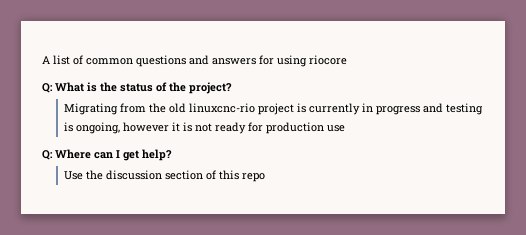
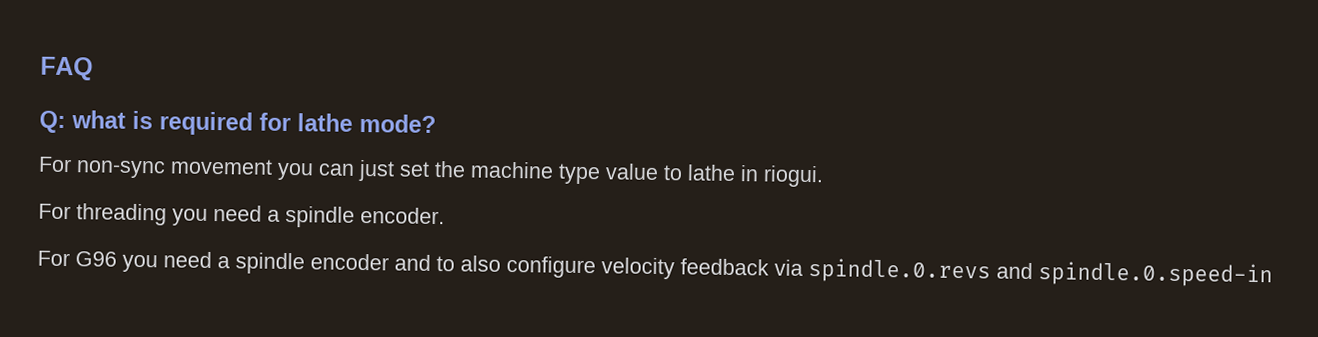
- A list of common questions and answers for using riocore
- Q: What is the status of the project?
- Migrating from the old linuxcnc-rio project is currently in progress and testing is ongoing, however it is not ready for production use
- Q: Where can I get help?
- Use the discussion section of this repo
+ FAQ
+ Q: what is required for lathe mode?
+ For non-sync movement you can just set the machine type value to lathe in riogui.
+ For threading you need a spindle encoder.
+ For G96 you need a spindle encoder and to also configure velocity feedback via spindle.0.revs and spindle.0.speed-in

